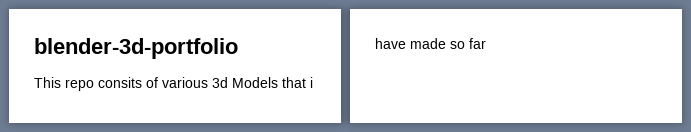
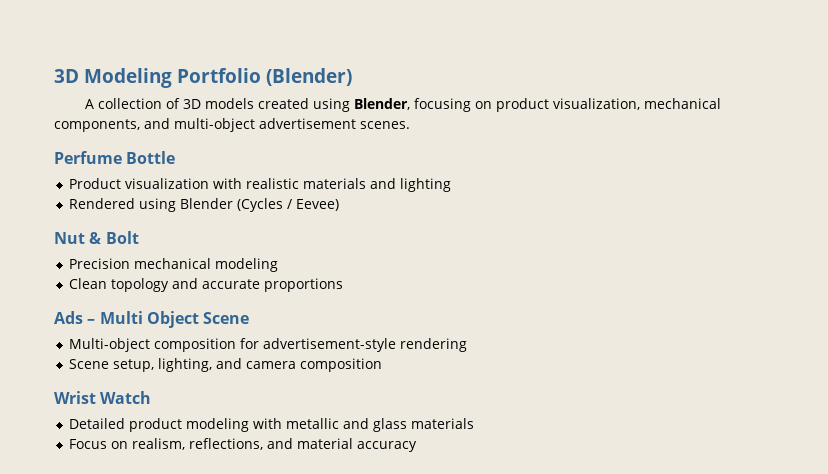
- blender-3d-portfolio
- This repo consits of various 3d Models that i have made so far
+ 3D Modeling Portfolio (Blender)
+ A collection of 3D models created using Blender, focusing on product visualization, mechanical components, and multi-object advertisement scenes.
+ Perfume Bottle
+ Product visualization with realistic materials and lighting
+ Rendered using Blender (Cycles / Eevee)
+ Nut & Bolt
+ Precision mechanical modeling
+ Clean topology and accurate proportions
+ Ads – Multi Object Scene
+ Multi-object composition for advertisement-style rendering
+ Scene setup, lighting, and camera composition
+ Wrist Watch
+ Detailed product modeling with metallic and glass materials
+ Focus on realism, reflections, and material accuracy

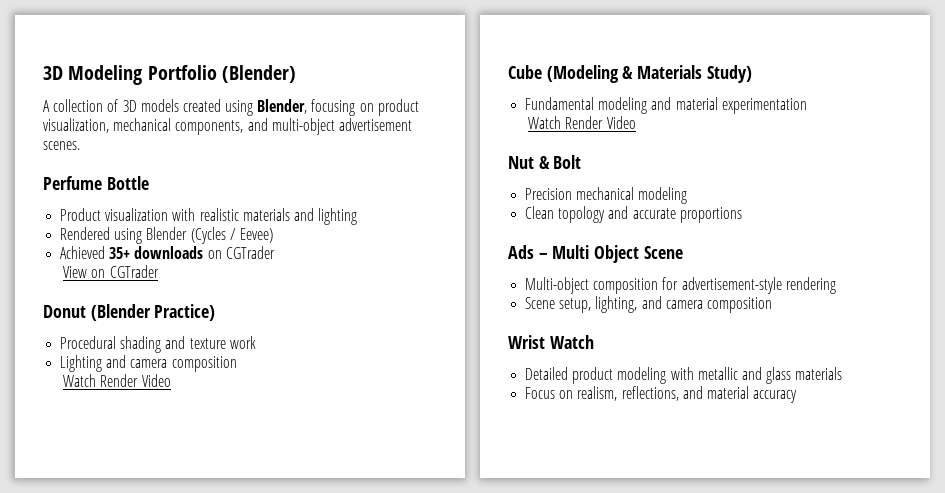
+ Achieved 35+ downloads on CGTrader
+ View on CGTrader
+ Donut (Blender Practice)
+ Procedural shading and texture work
+ Lighting and camera composition
+ Watch Render Video
+ Cube (Modeling & Materials Study)
+ Fundamental modeling and material experimentation
+ Watch Render Video

